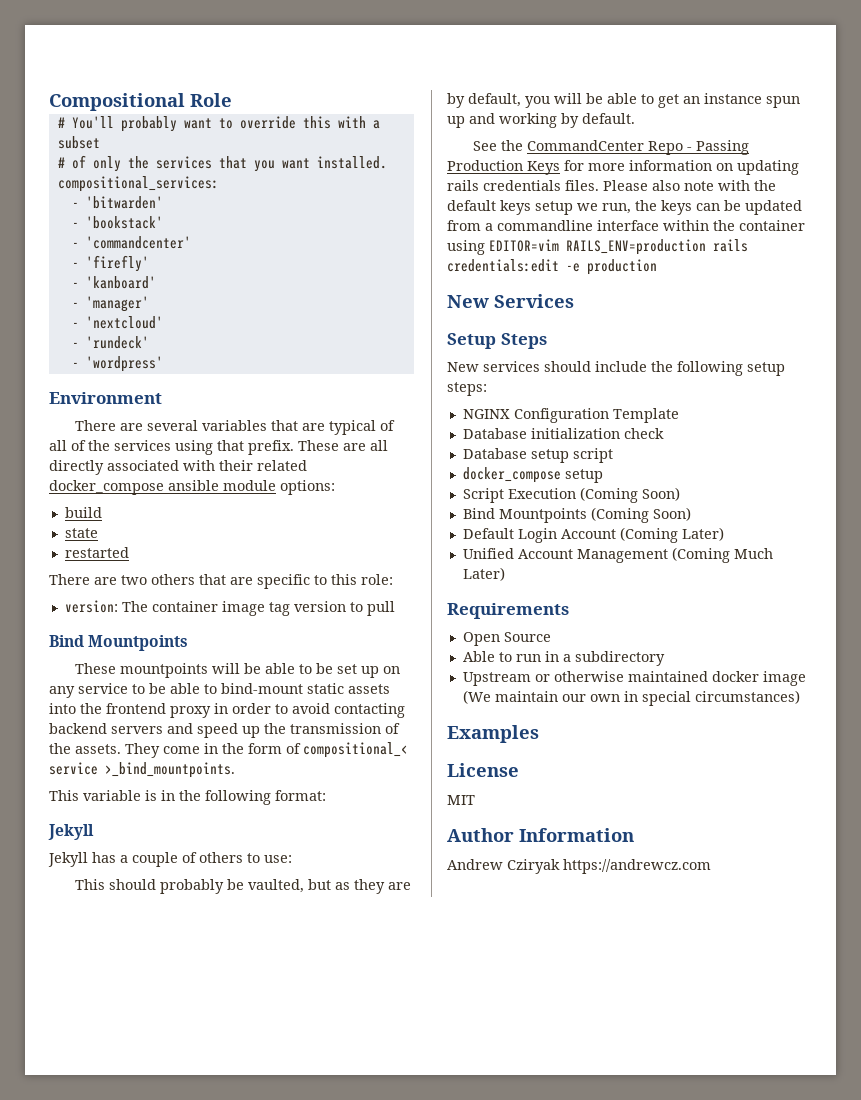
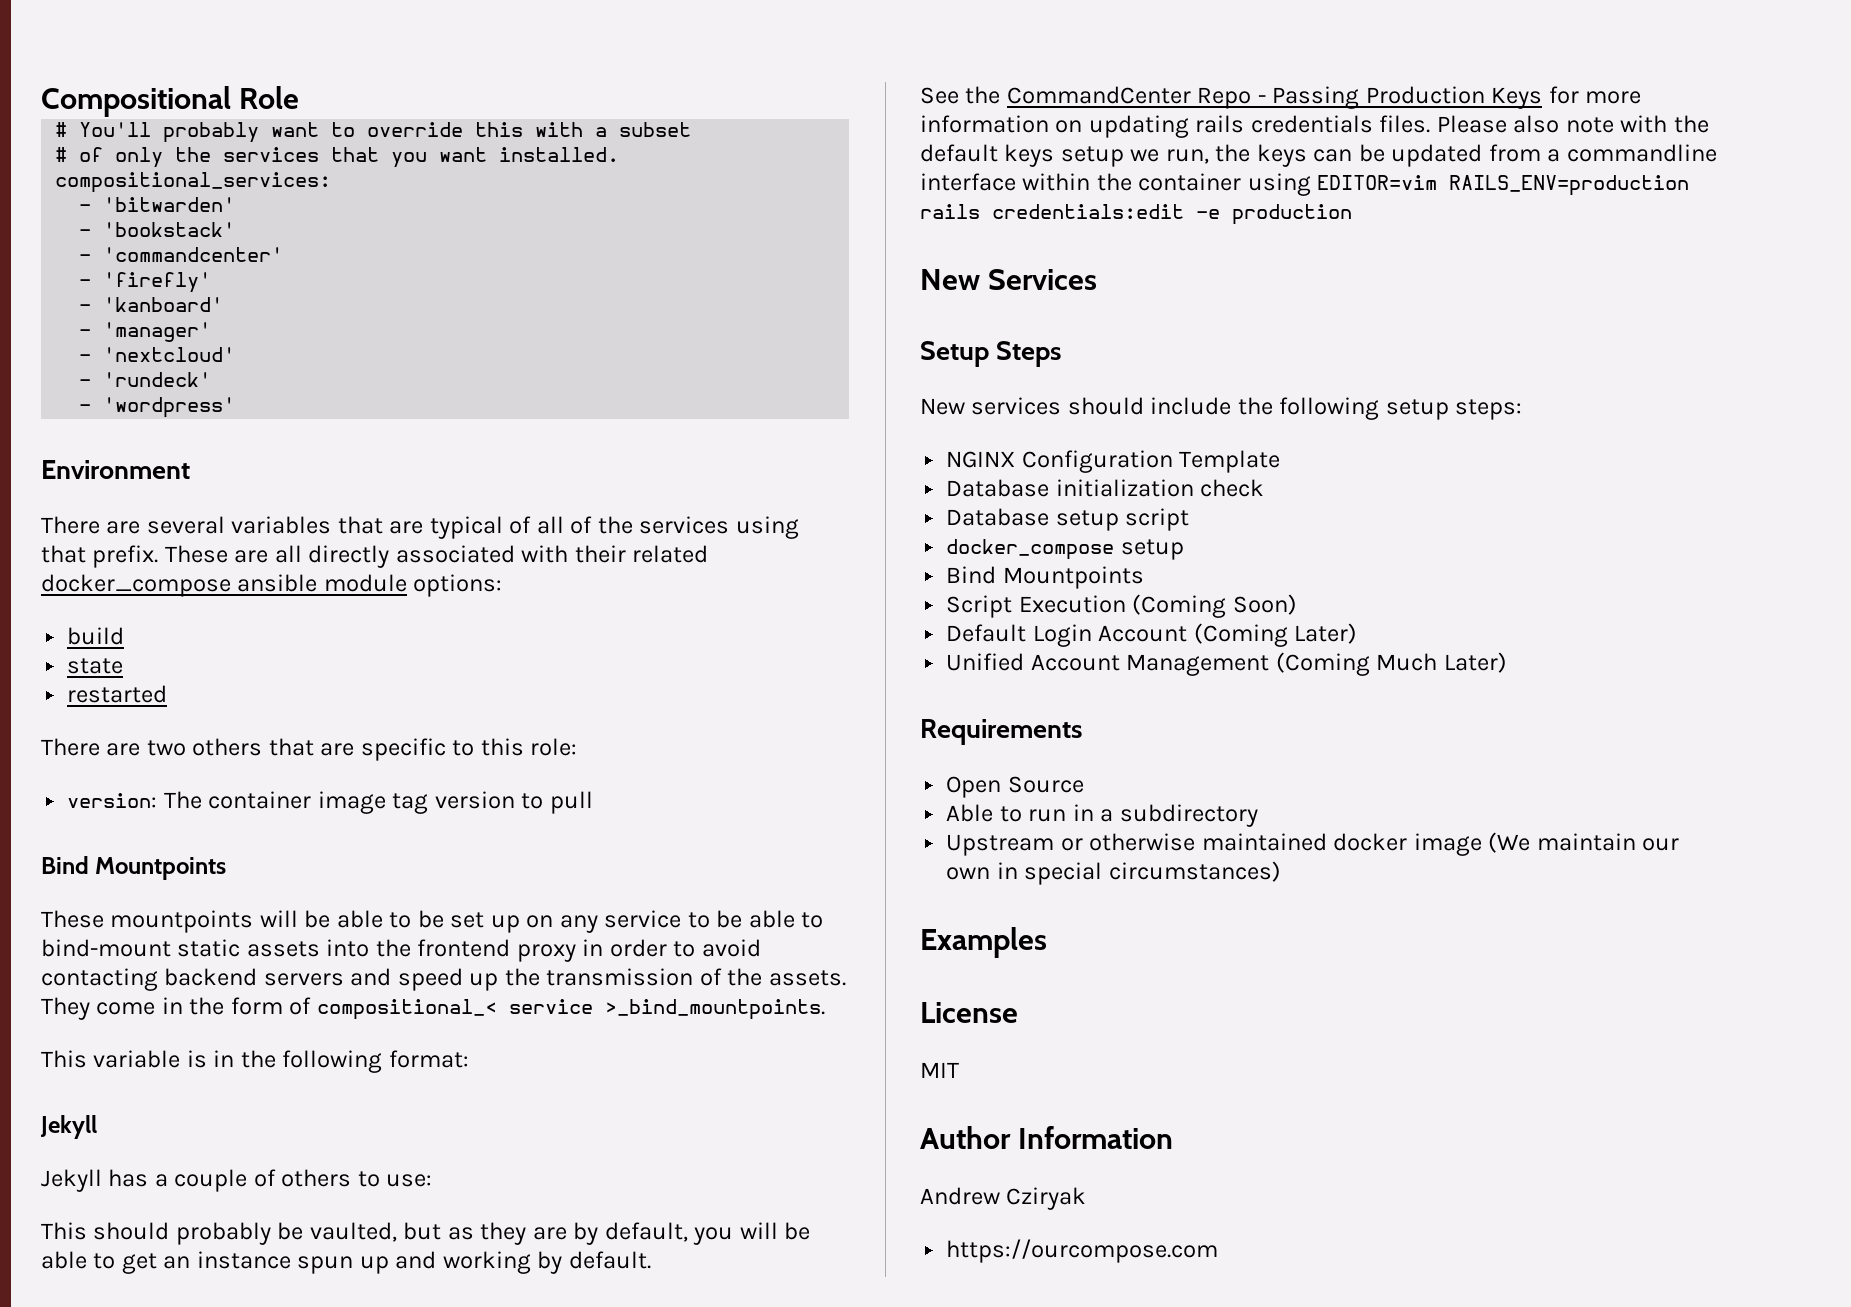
  docker_compose setup
+ Bind Mountpoints
- Bind Mountpoints (Coming Soon)
- Andrew Cziryak https://andrewcz.com
+ Andrew Cziryak
+ https://ourcompose.com

